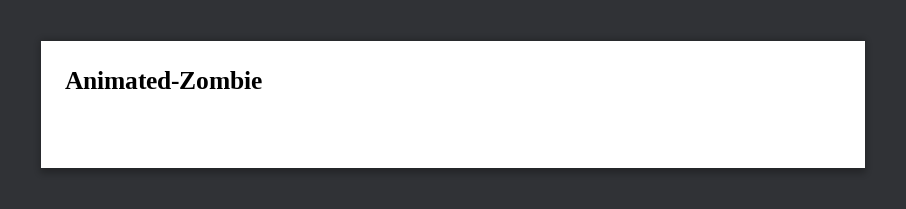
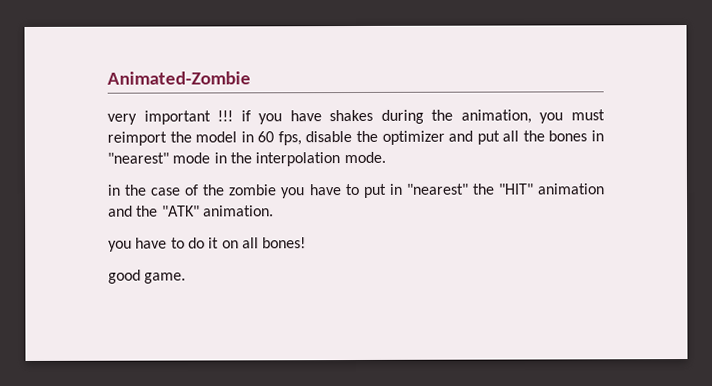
+ very important !!! if you have shakes during the animation, you must reimport the model in 60 fps, disable the optimizer and put all the bones in "nearest" mode in the interpolation mode.
+ in the case of the zombie you have to put in "nearest" the "HIT" animation and the "ATK" animation.
+ you have to do it on all bones!
+ good game.

